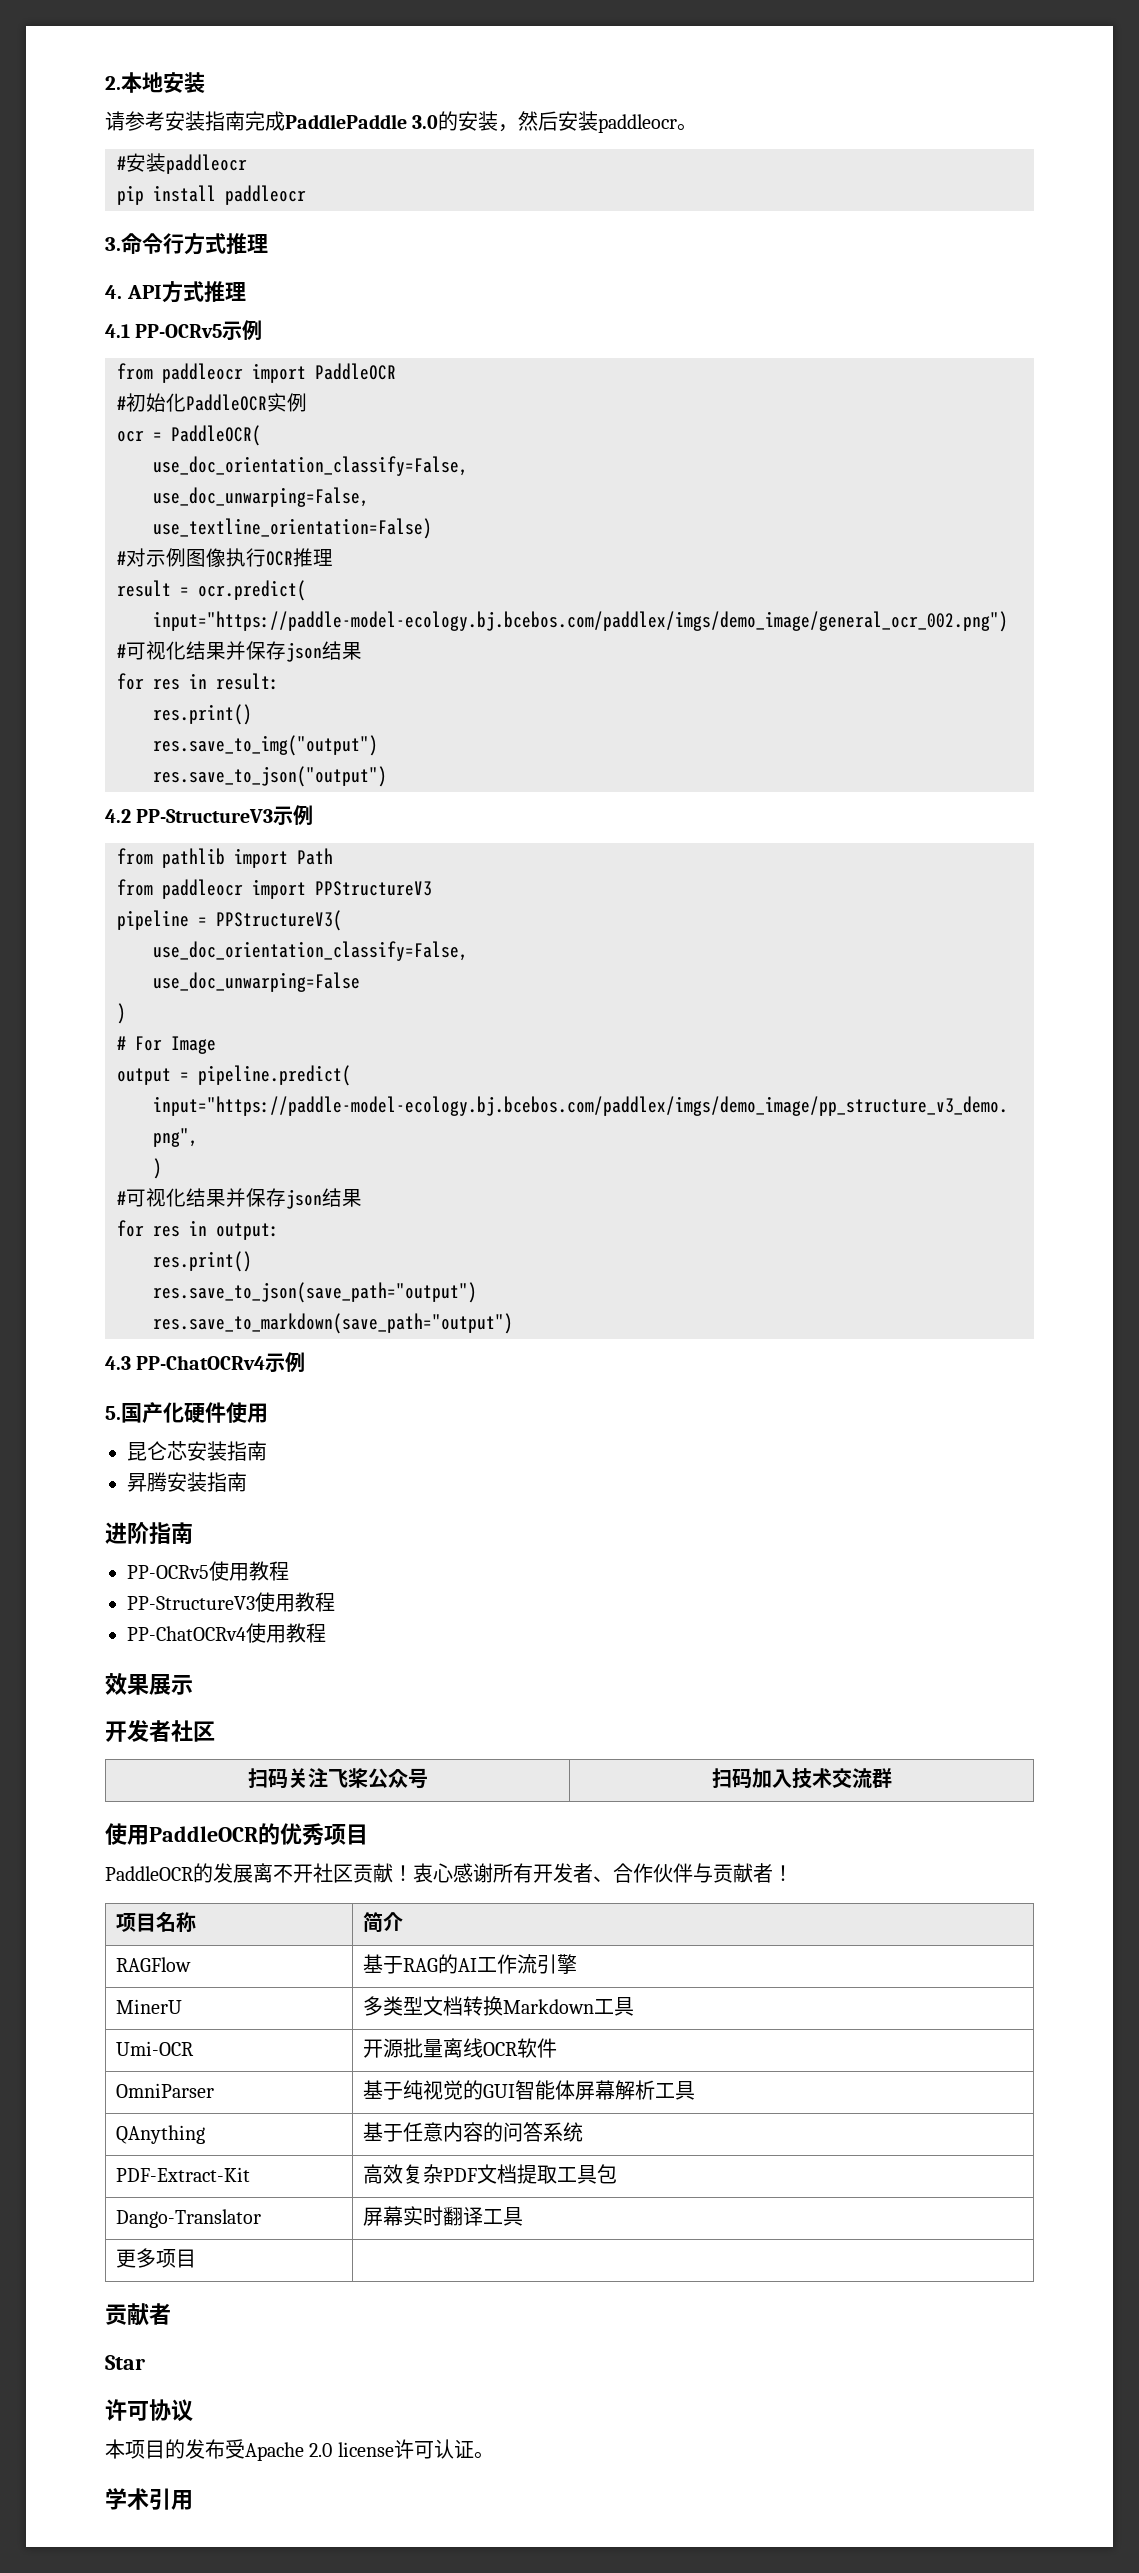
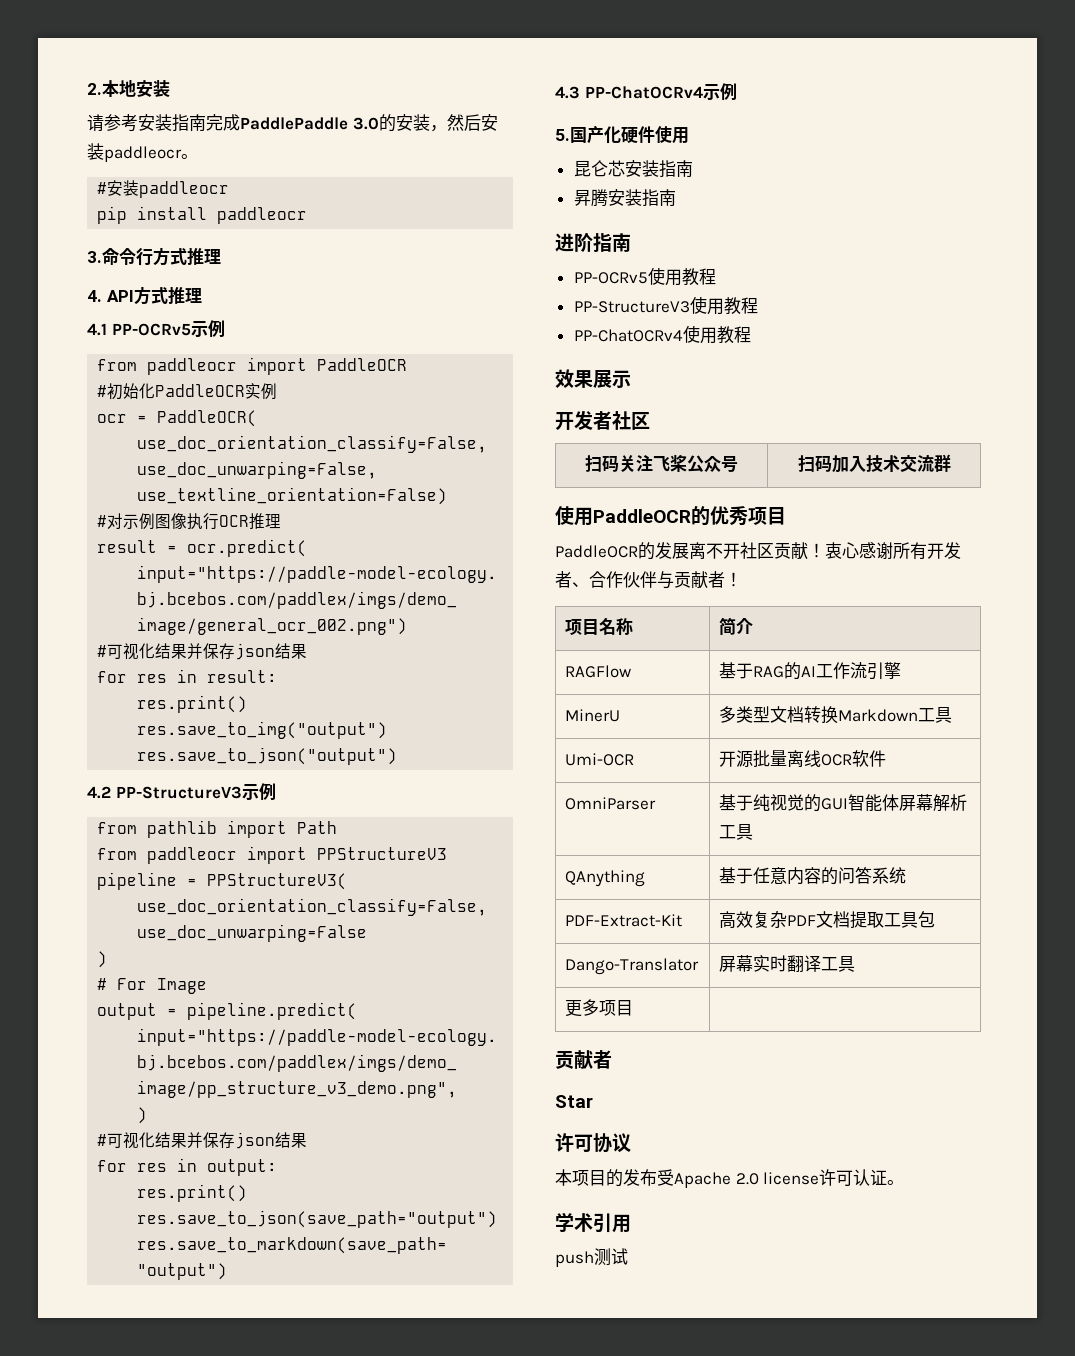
+ push测试

